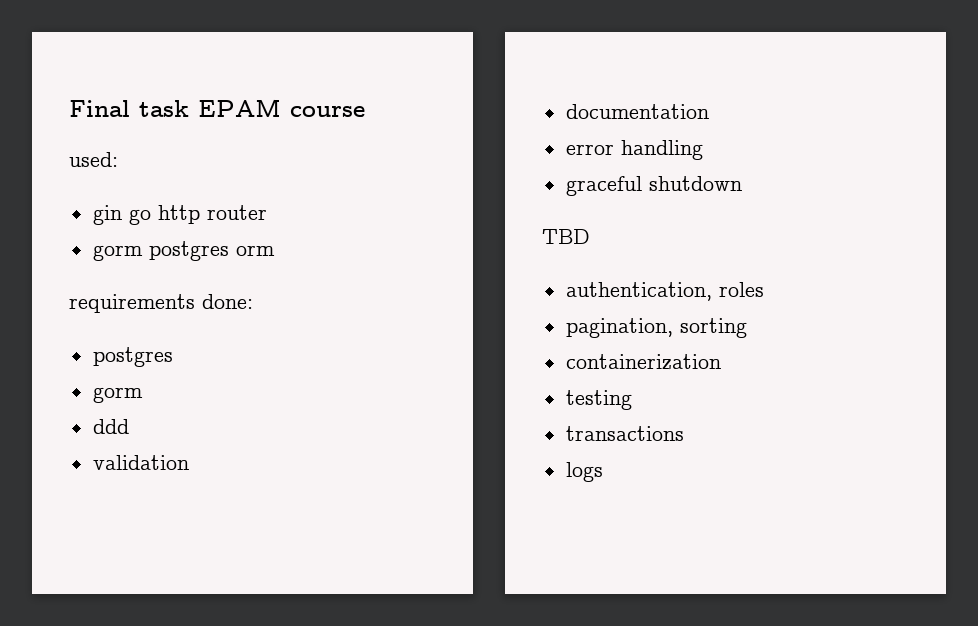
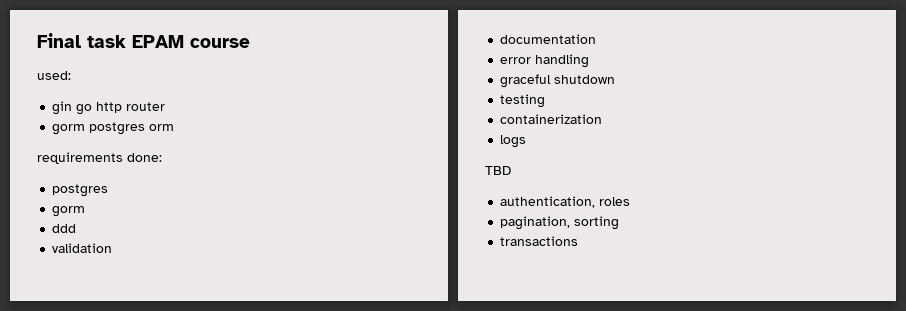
+ testing
+ containerization
+ logs
- containerization
- testing
- logs

